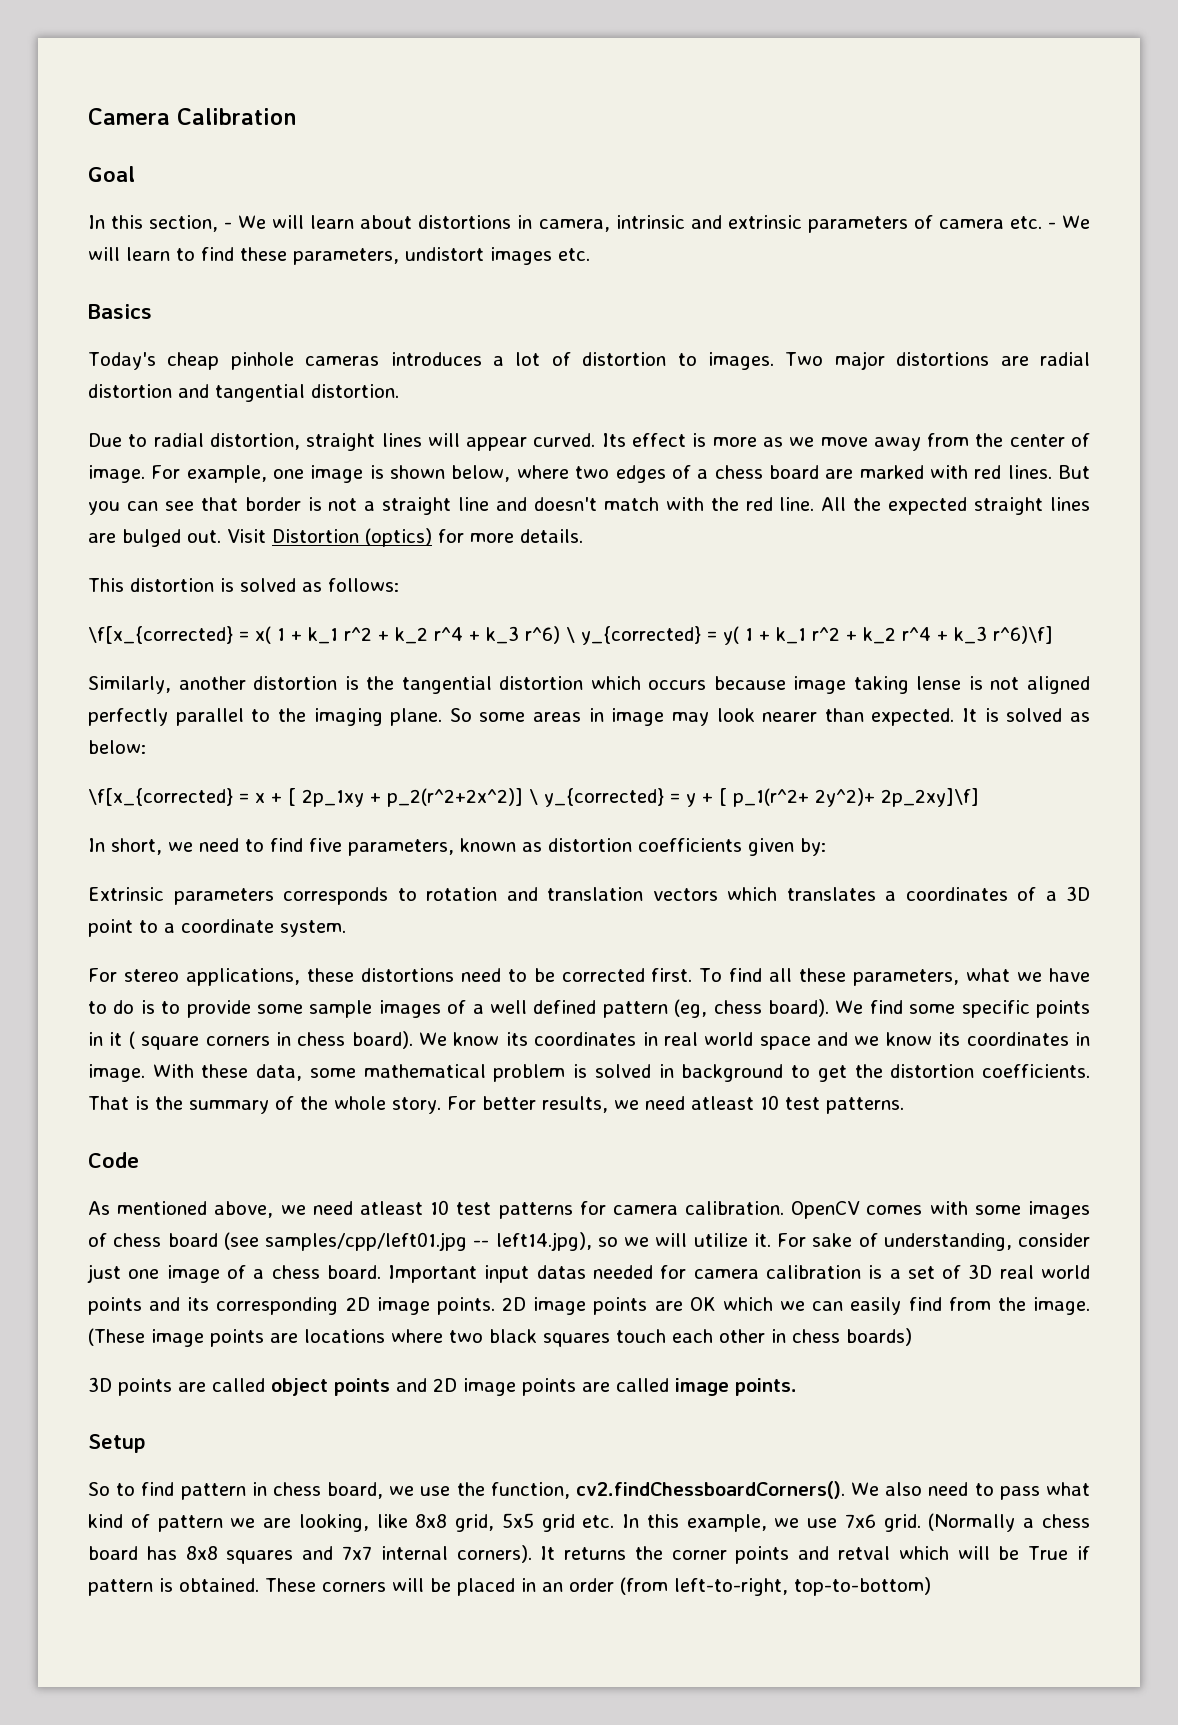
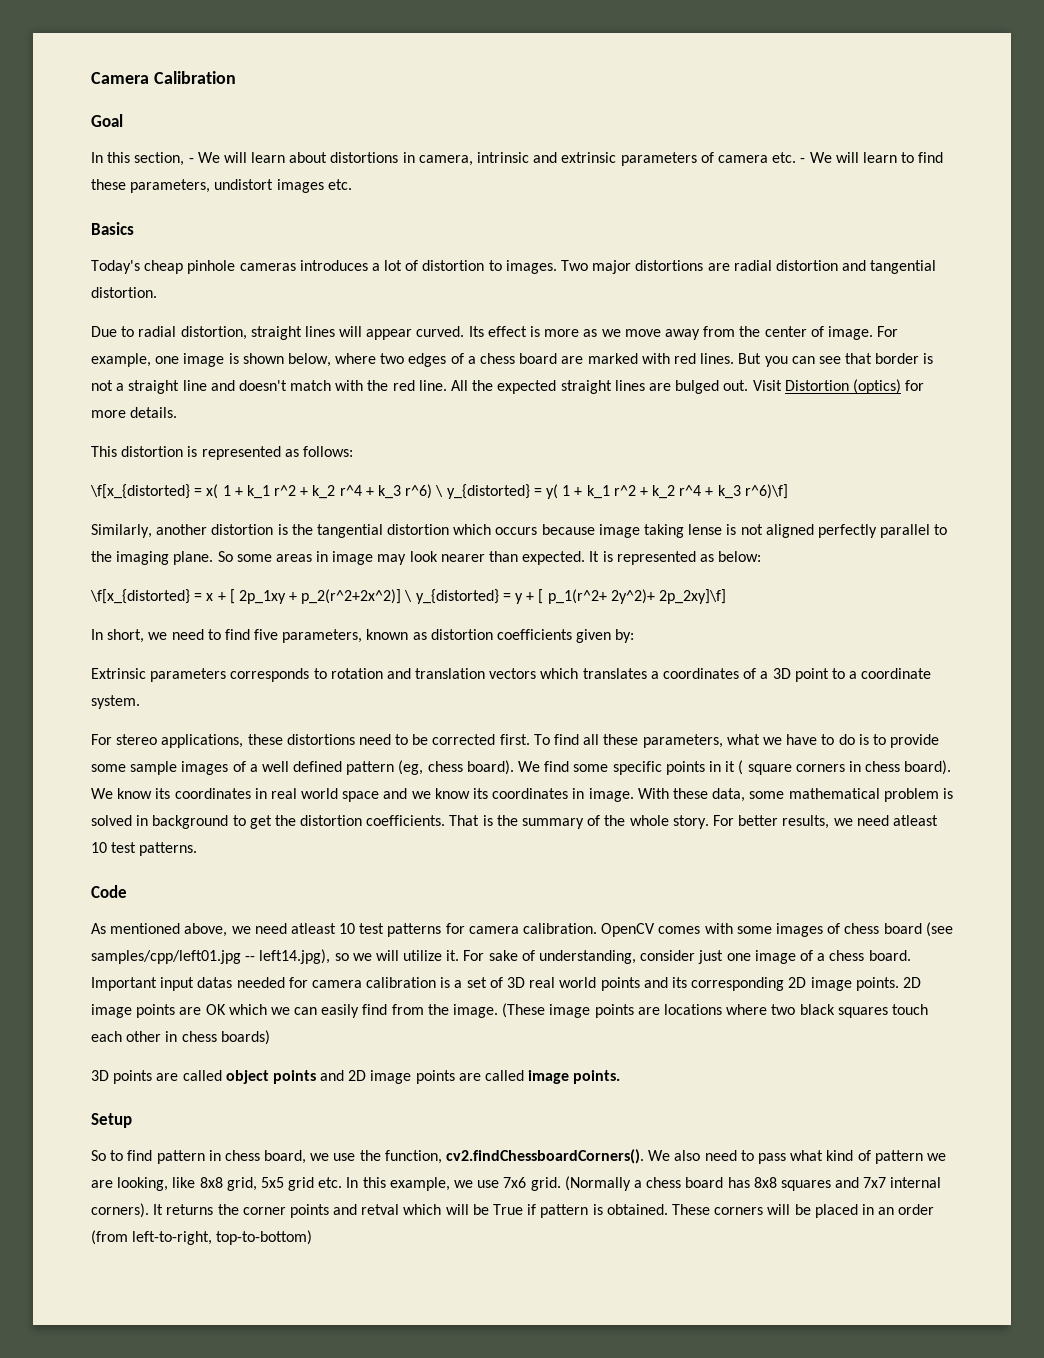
- This distortion is solved as follows:
+ This distortion is represented as follows:
- \f[x_{corrected} = x( 1 + k_1 r^2 + k_2 r^4 + k_3 r^6) \ y_{corrected} = y( 1 + k_1 r^2 + k_2 r^4 + k_3 r^6)\f]
+ \f[x_{distorted} = x( 1 + k_1 r^2 + k_2 r^4 + k_3 r^6) \ y_{distorted} = y( 1 + k_1 r^2 + k_2 r^4 + k_3 r^6)\f]
- It is solved as below:
+ It is represented as below:
- \f[x_{corrected} = x + [ 2p_1xy + p_2(r^2+2x^2)] \ y_{corrected} = y + [ p_1(r^2+ 2y^2)+ 2p_2xy]\f]
+ \f[x_{distorted} = x + [ 2p_1xy + p_2(r^2+2x^2)] \ y_{distorted} = y + [ p_1(r^2+ 2y^2)+ 2p_2xy]\f]

